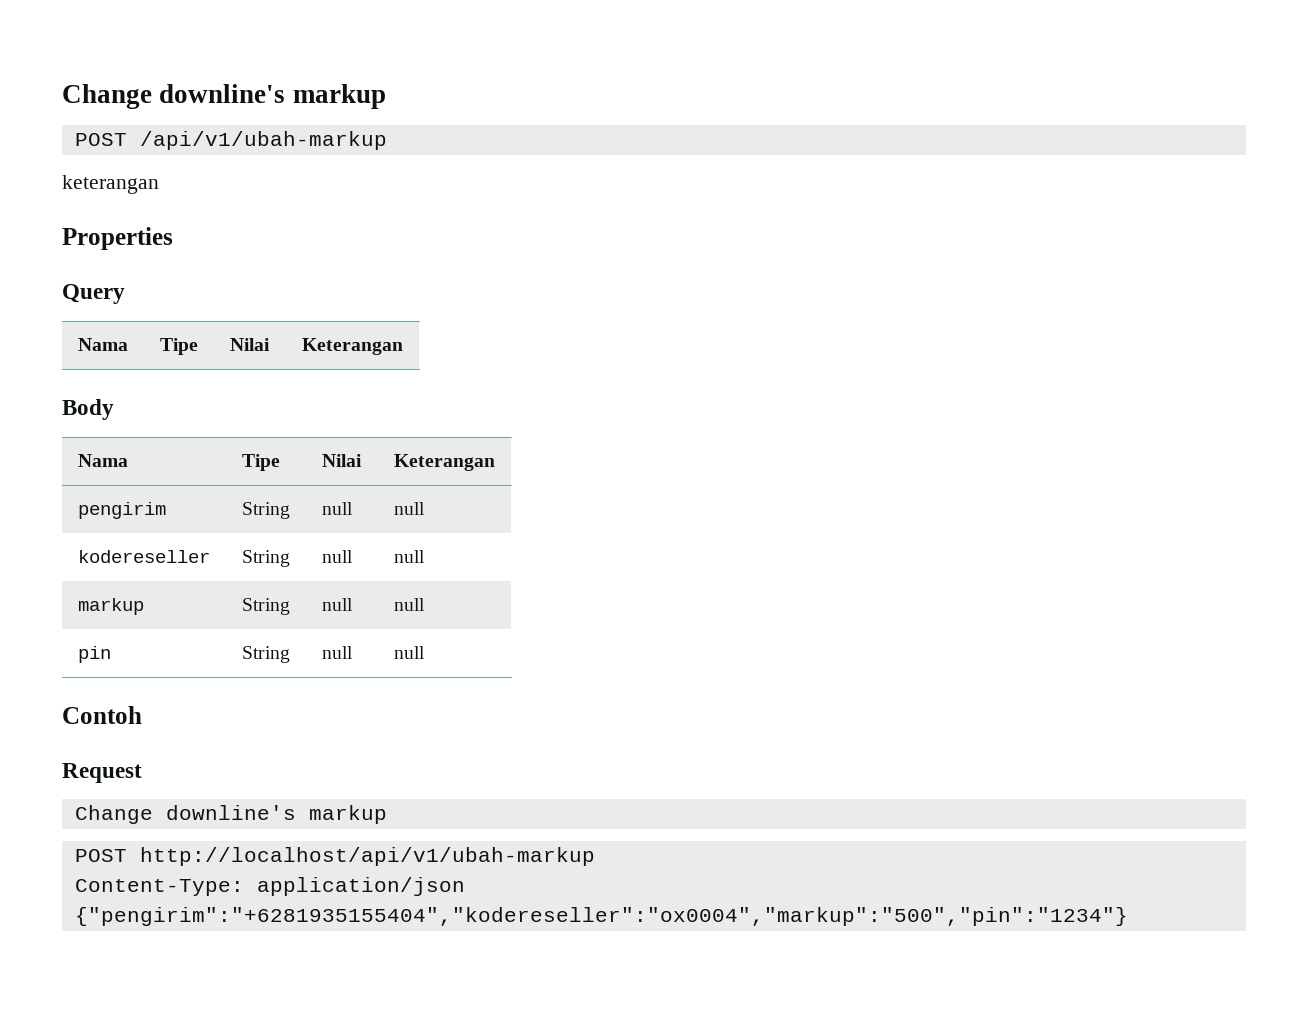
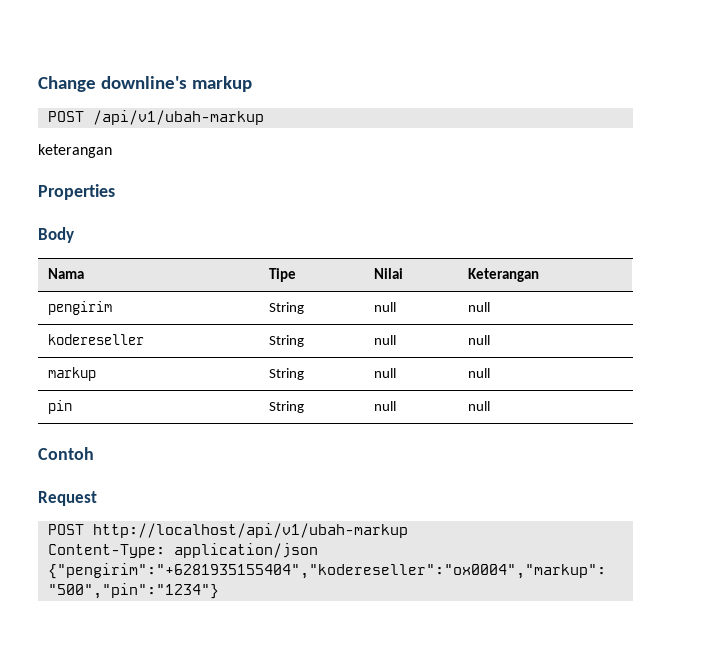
- Query
- Nama | Tipe | Nilai | Keterangan
  Request
- Change downline's markup

